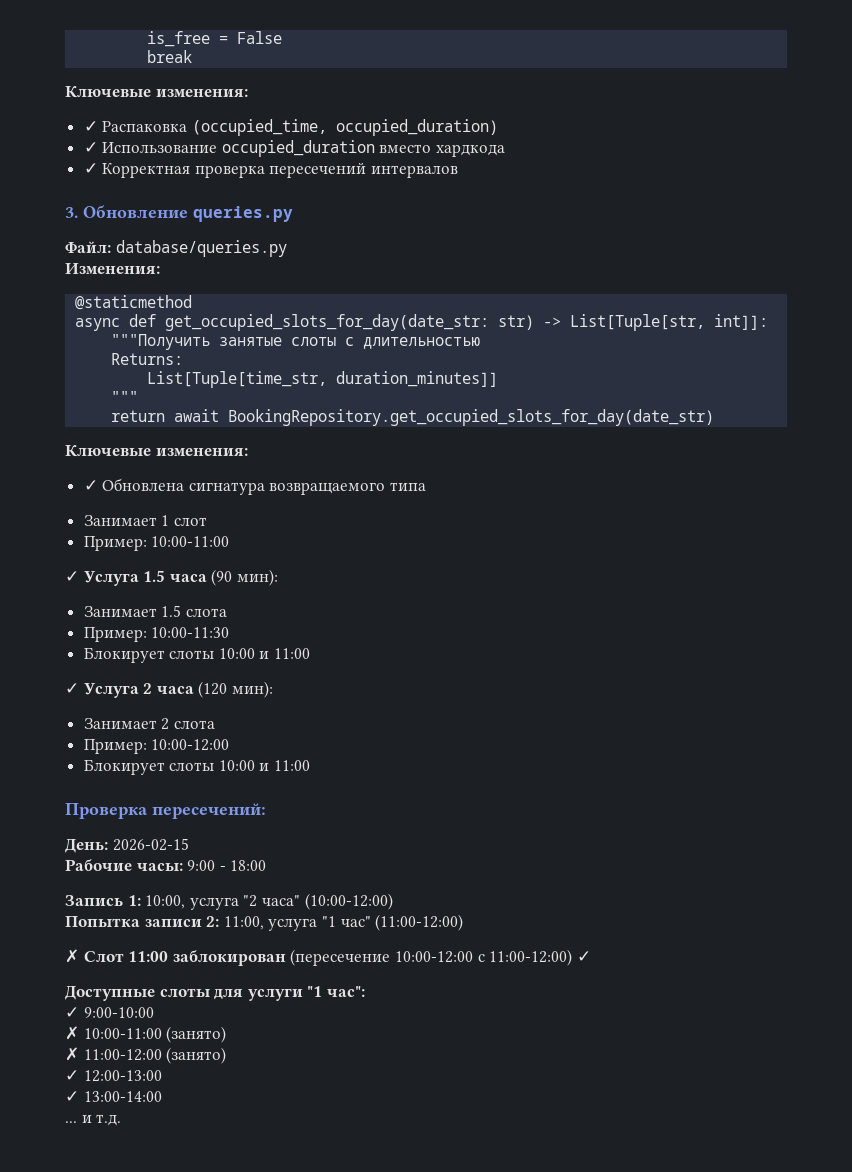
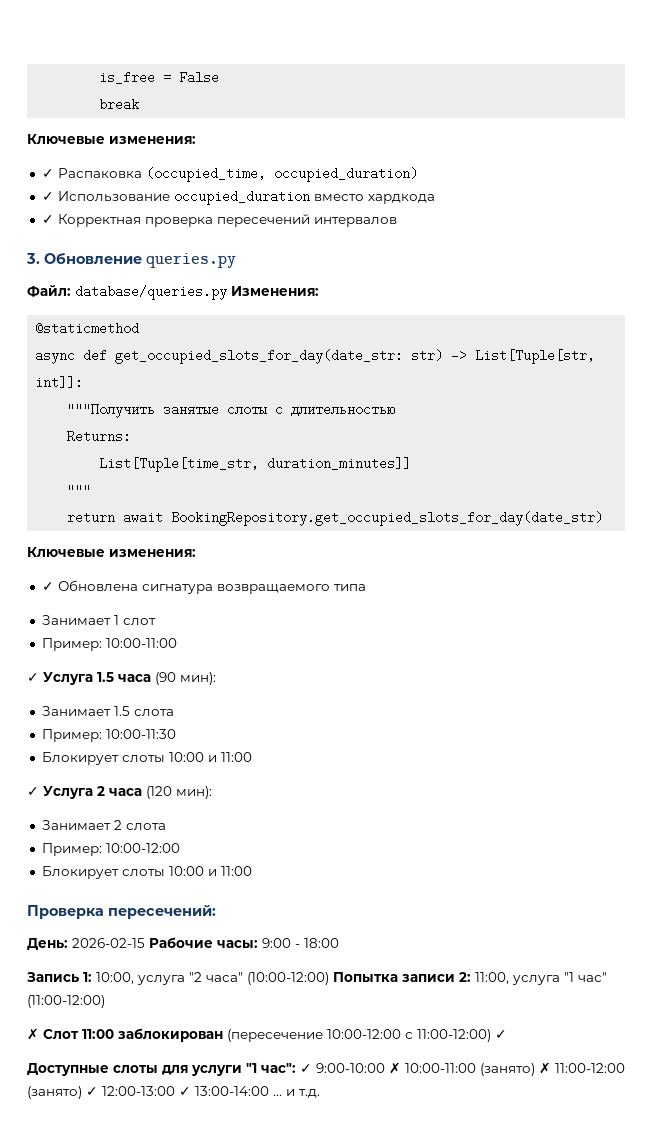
- Файл: database/queries.py
- Изменения:
+ Файл: database/queries.py Изменения:
- День: 2026-02-15
- Рабочие часы: 9:00 - 18:00
+ День: 2026-02-15 Рабочие часы: 9:00 - 18:00
- Запись 1: 10:00, услуга "2 часа" (10:00-12:00)
- Попытка записи 2: 11:00, услуга "1 час" (11:00-12:00)
+ Запись 1: 10:00, услуга "2 часа" (10:00-12:00) Попытка записи 2: 11:00, услуга "1 час" (11:00-12:00)
- Доступные слоты для услуги "1 час":
- ✓ 9:00-10:00
- ✗ 10:00-11:00 (занято)
- ✗ 11:00-12:00 (занято)
- ✓ 12:00-13:00
- ✓ 13:00-14:00
- ... и т.д.
+ Доступные слоты для услуги "1 час": ✓ 9:00-10:00 ✗ 10:00-11:00 (занято) ✗ 11:00-12:00 (занято) ✓ 12:00-13:00 ✓ 13:00-14:00 ... и т.д.

